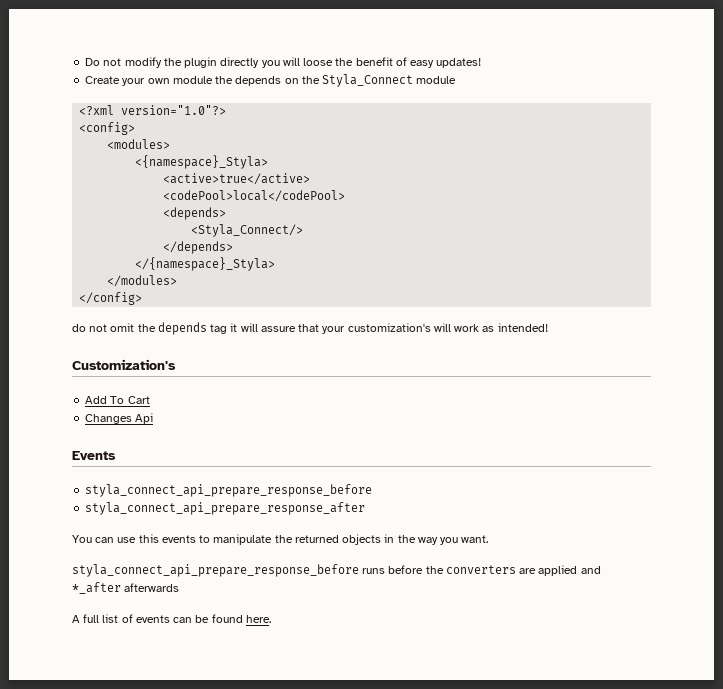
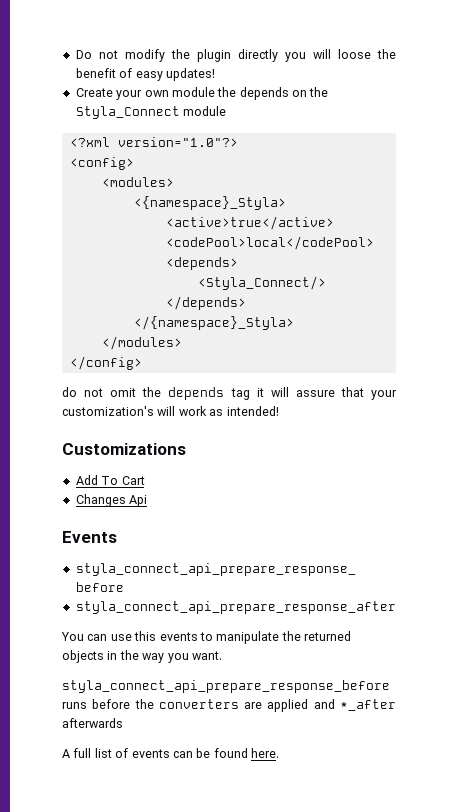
- Customization's
+ Customizations

